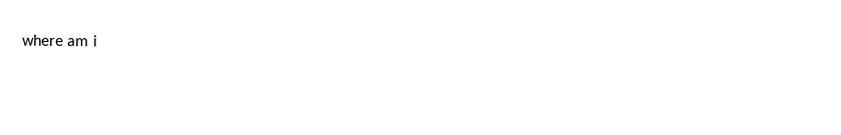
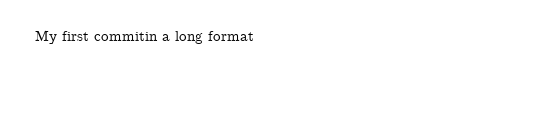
- where am i
+ My first commitin a long format

